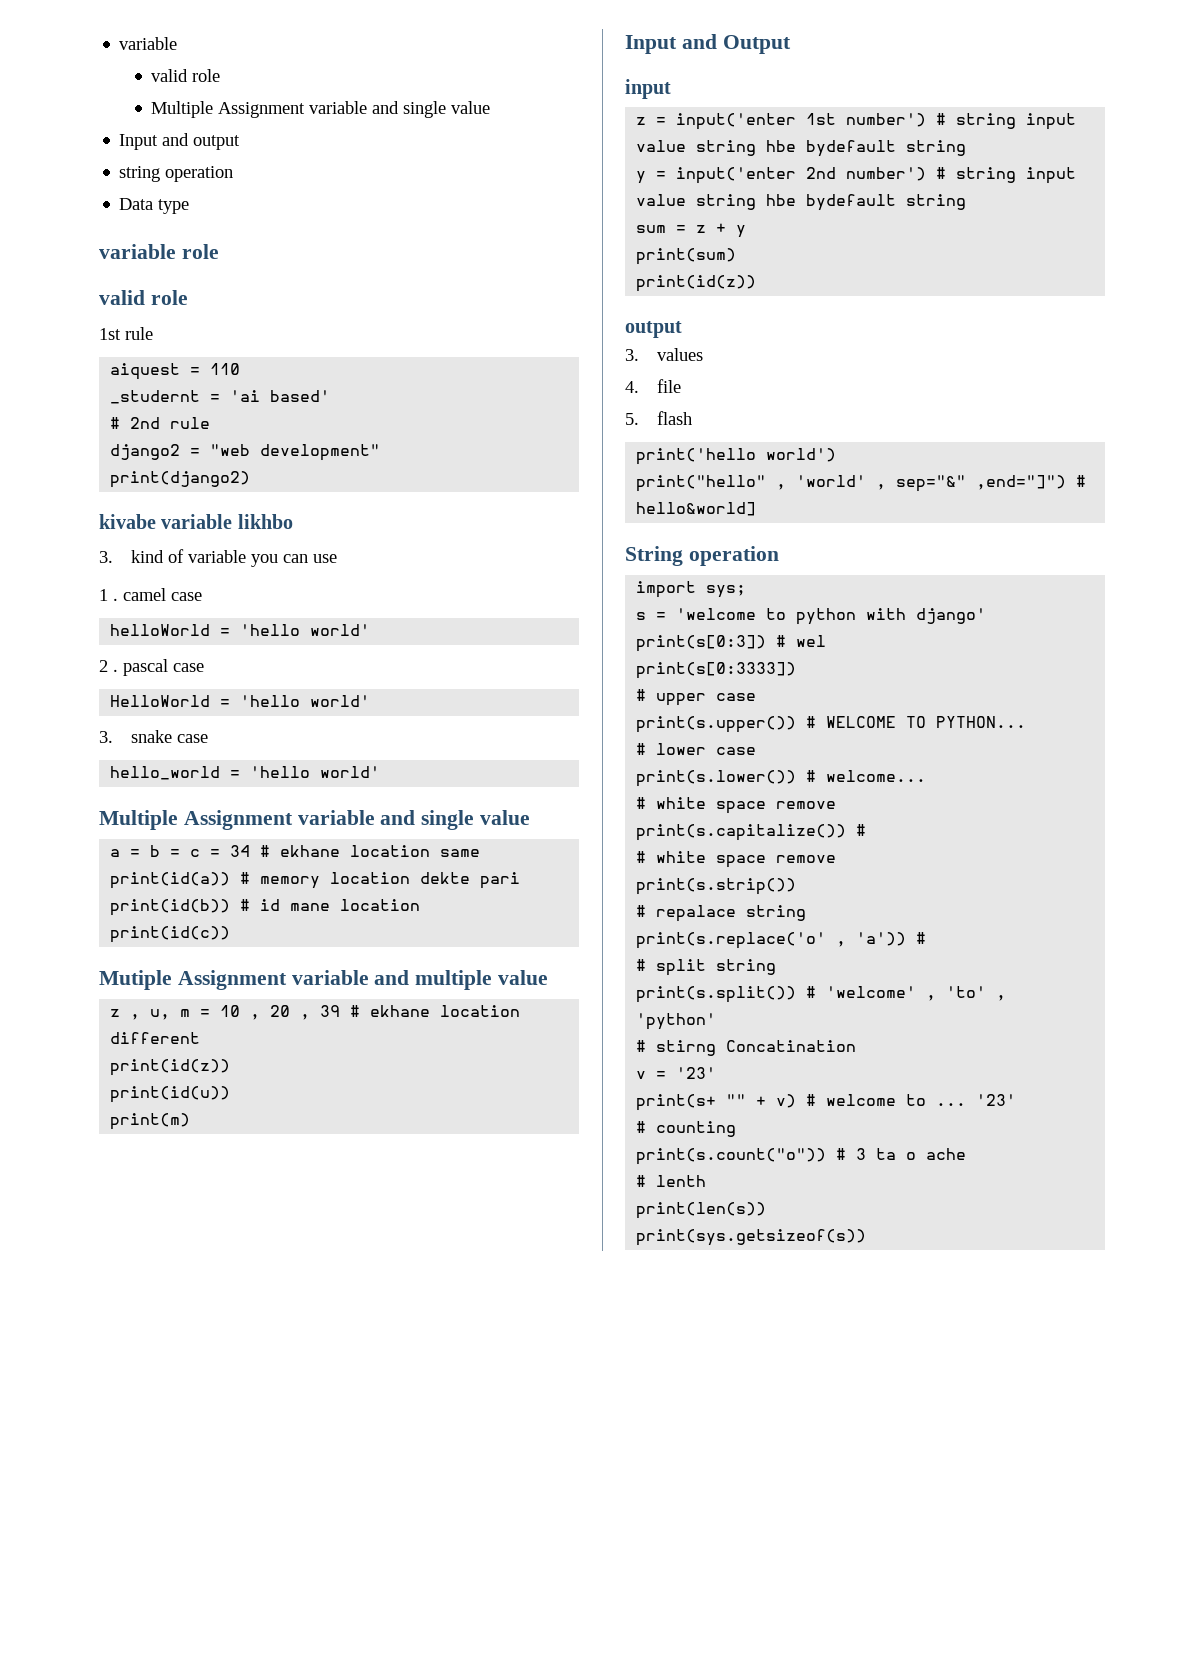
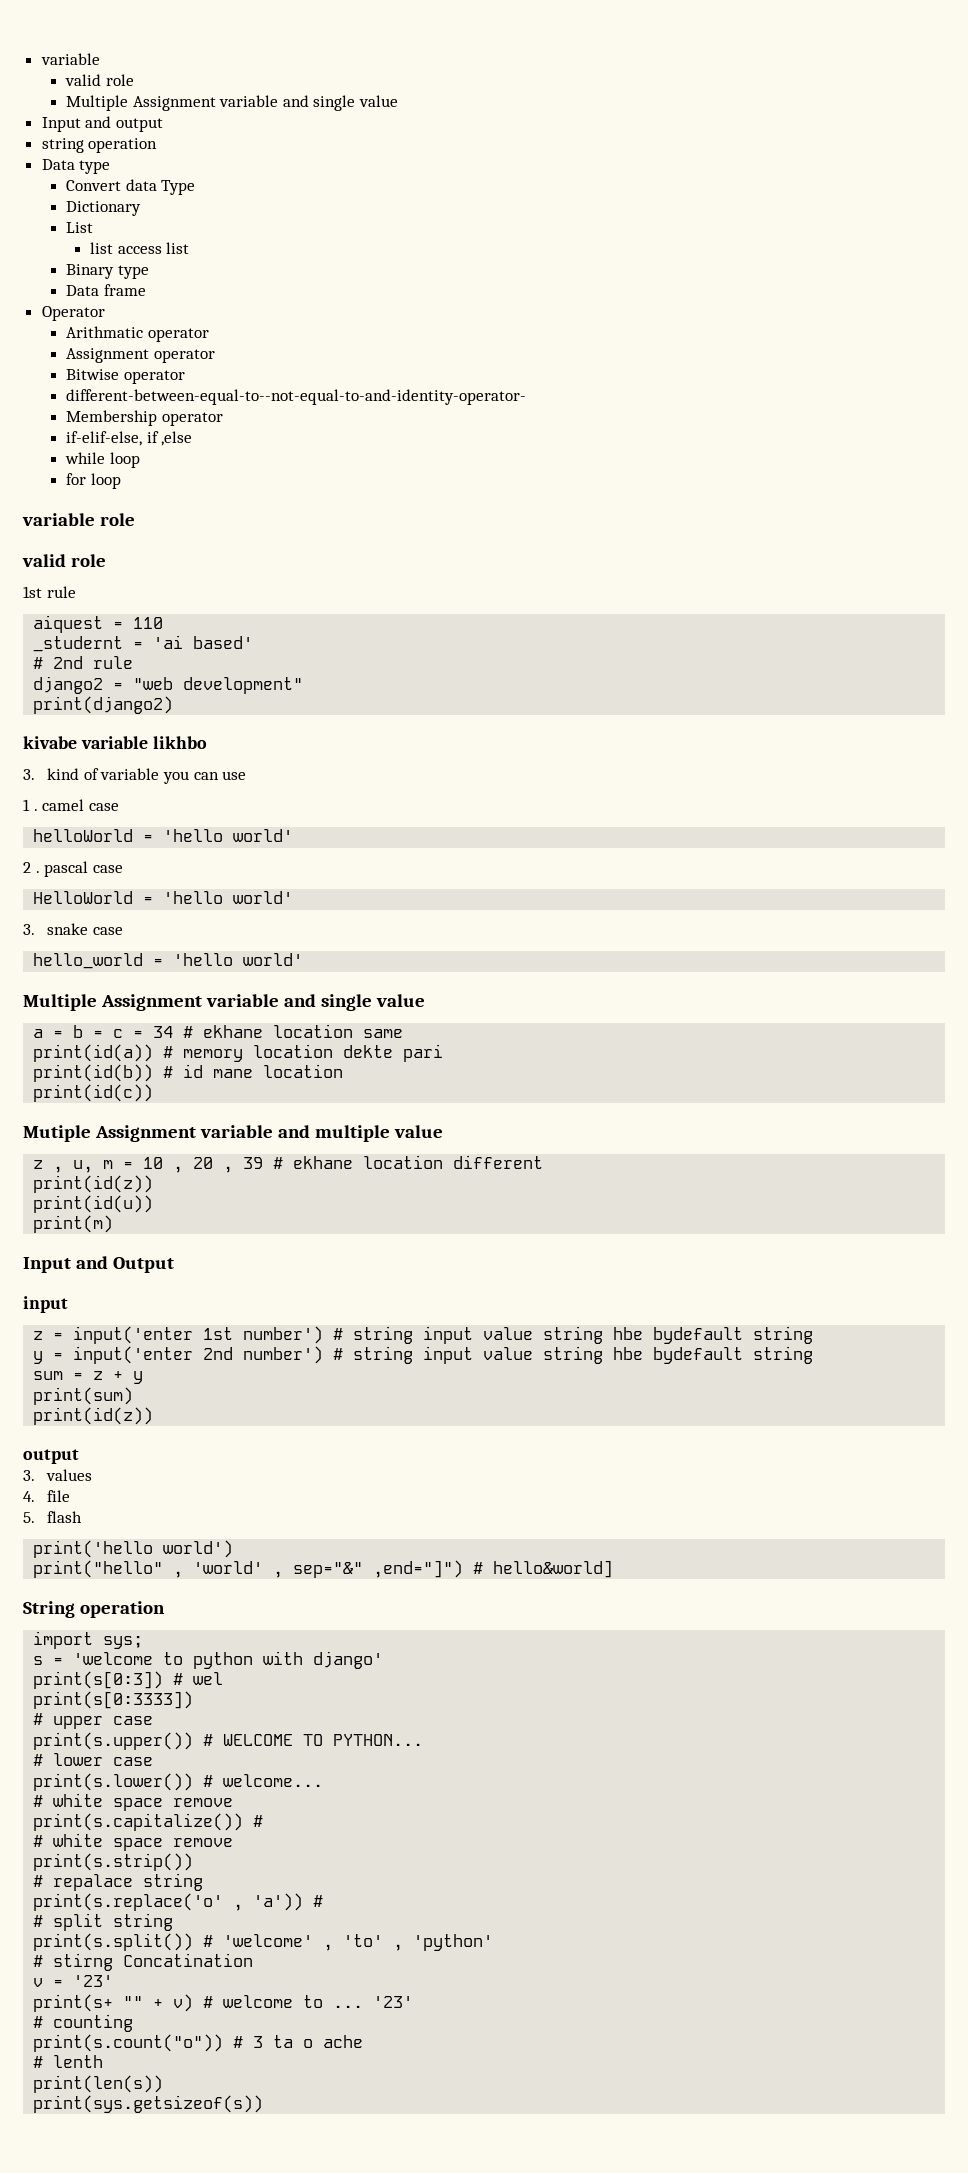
+ Convert data Type
+ Dictionary
+ List
+ list access list
+ Binary type
+ Data frame
+ Operator
+ Arithmatic operator
+ Assignment operator
+ Bitwise operator
+ different-between-equal-to--not-equal-to-and-identity-operator-
+ Membership operator
+ if-elif-else, if ,else
+ while loop
+ for loop

